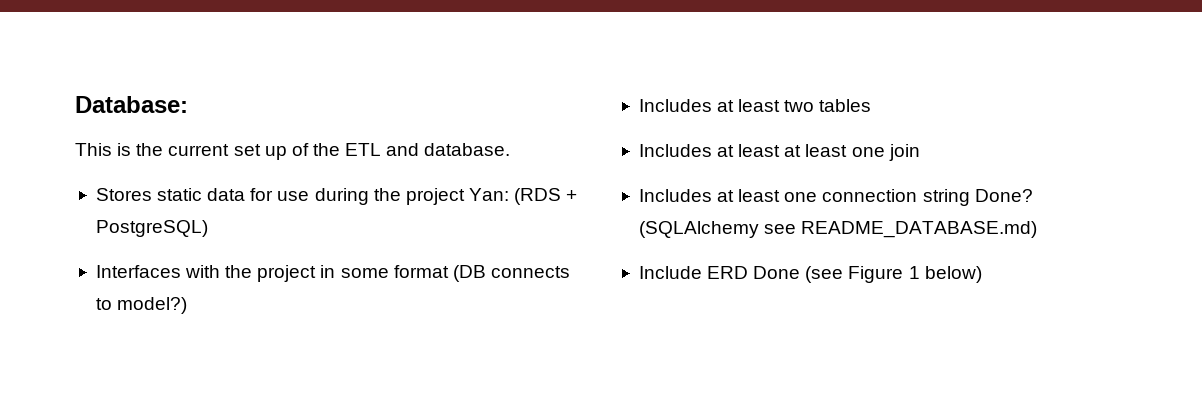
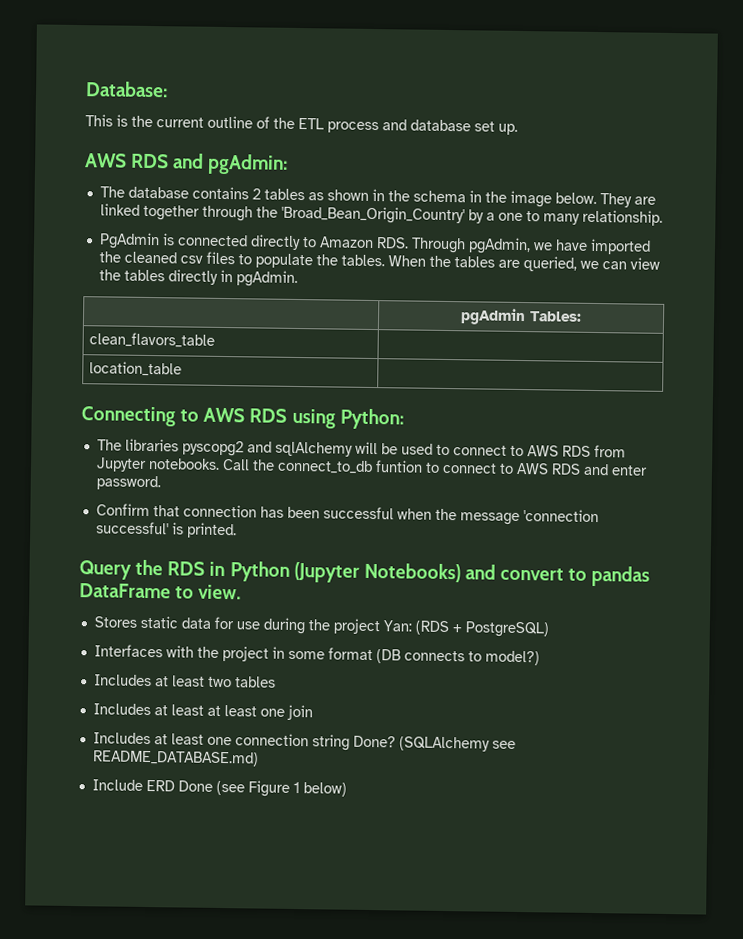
- This is the current set up of the ETL and database.
+ This is the current outline of the ETL process and database set up.
+ AWS RDS and pgAdmin:
+ The database contains 2 tables as shown in the schema in the image below. They are linked together through the 'Broad_Bean_Origin_Country' by a one to many relationship.
+ PgAdmin is connected directly to Amazon RDS. Through pgAdmin, we have imported the cleaned csv files to populate the tables. When the tables are queried, we can view the tables directly in pgAdmin.
+ | pgAdmin Tables:
+ clean_flavors_table |
+ location_table |
+ Connecting to AWS RDS using Python:
+ The libraries pyscopg2 and sqlAlchemy will be used to connect to AWS RDS from Jupyter notebooks. Call the connect_to_db funtion to connect to AWS RDS and enter password.
+ Confirm that connection has been successful when the message 'connection successful' is printed.
+ Query the RDS in Python (Jupyter Notebooks) and convert to pandas DataFrame to view.

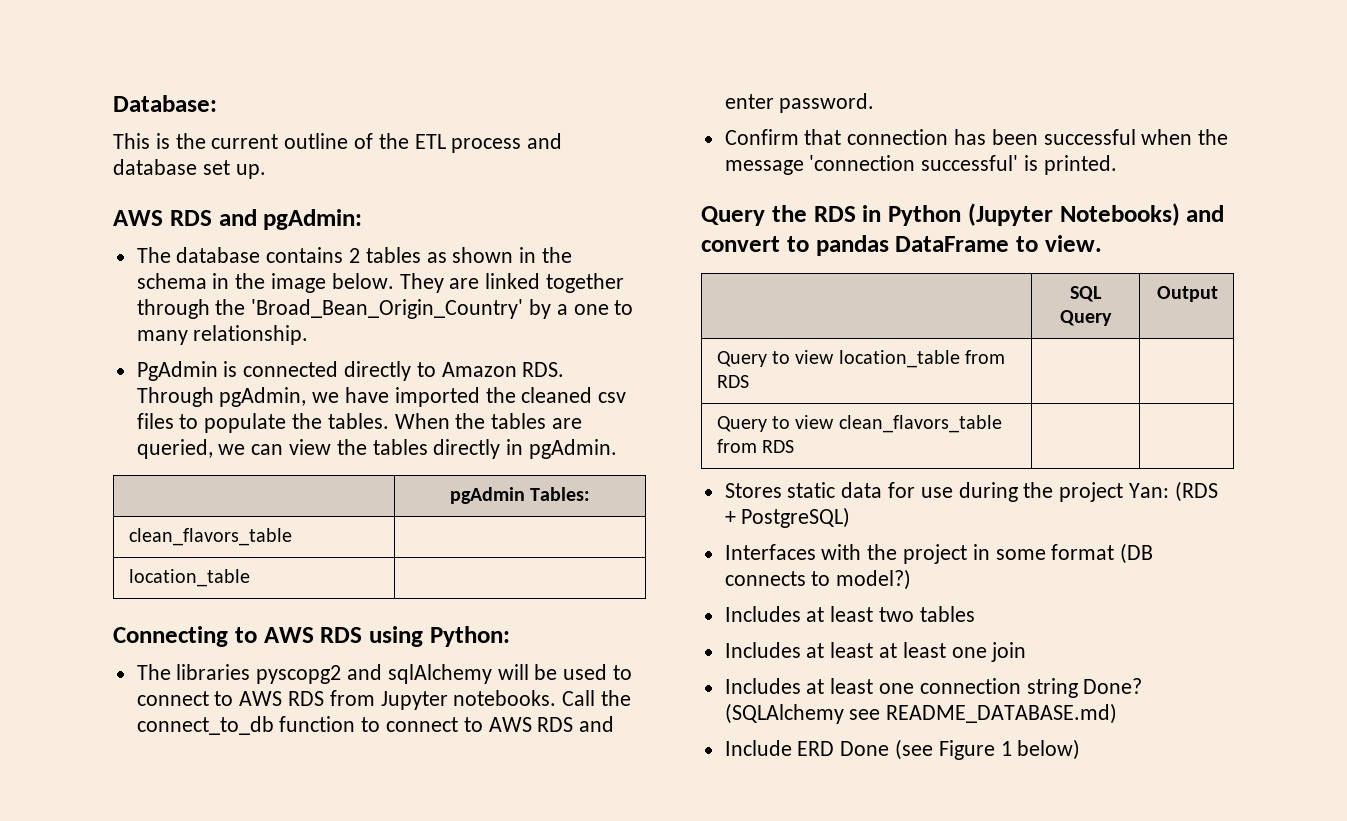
- Call the connect_to_db funtion to connect to AWS RDS and enter password.
+ Call the connect_to_db function to connect to AWS RDS and enter password.
+ | SQL Query | Output
+ Query to view location_table from RDS | |
+ Query to view clean_flavors_table from RDS | |

